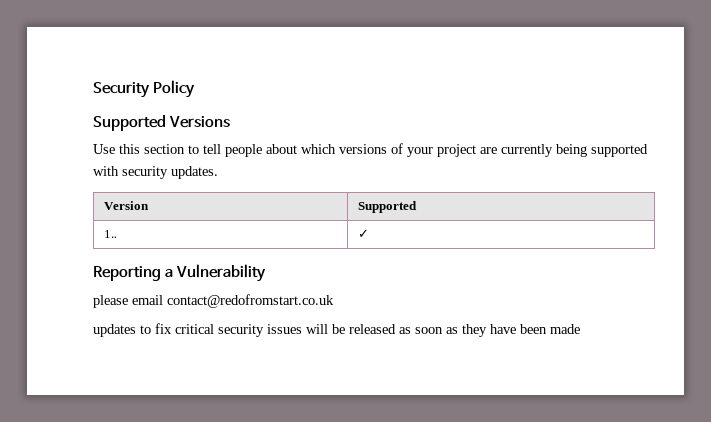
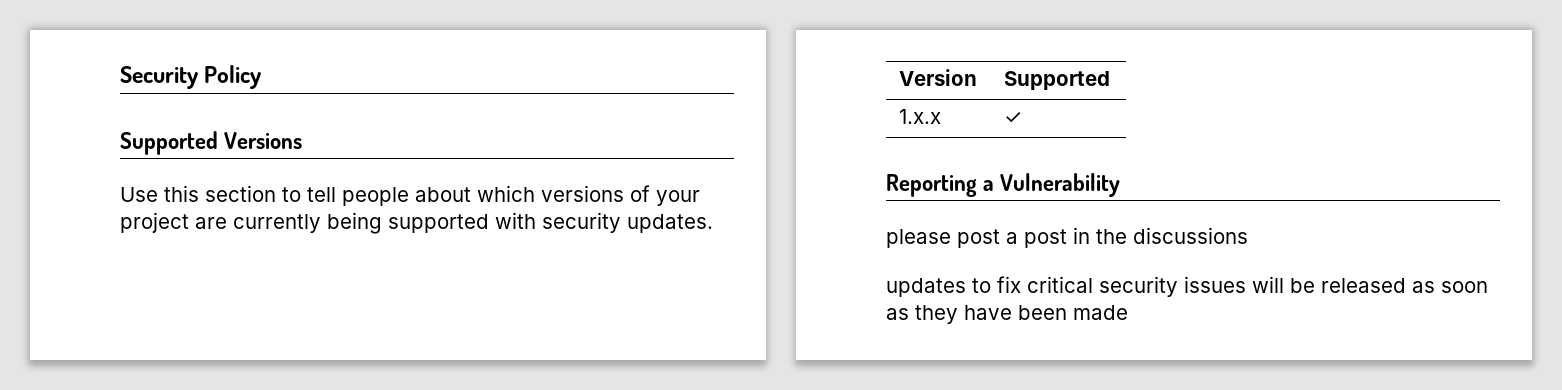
- 1.. | ✓
+ 1.x.x | ✓
- please email contact@redofromstart.co.uk
+ please post a post in the discussions

